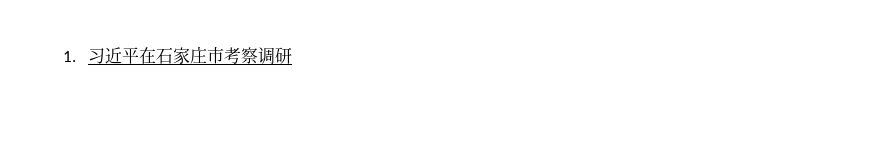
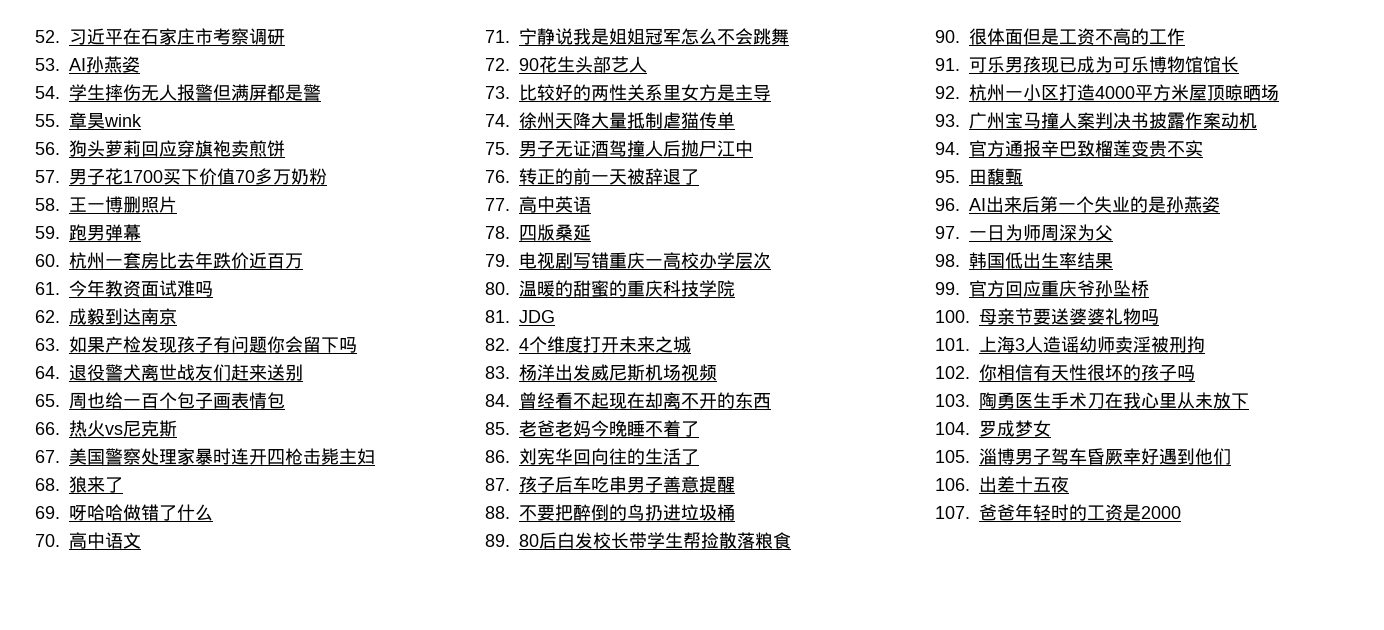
- 1.习近平在石家庄市考察调研
+ 52.习近平在石家庄市考察调研
+ 53. AI孙燕姿
+ 54.学生摔伤无人报警但满屏都是警
+ 55.章昊wink
+ 56.狗头萝莉回应穿旗袍卖煎饼
+ 57.男子花1700买下价值70多万奶粉
+ 58.王一博删照片
+ 59.跑男弹幕
+ 60.杭州一套房比去年跌价近百万
+ 61.今年教资面试难吗
+ 62.成毅到达南京
+ 63.如果产检发现孩子有问题你会留下吗
+ 64.退役警犬离世战友们赶来送别
+ 65.周也给一百个包子画表情包
+ 66.热火vs尼克斯
+ 67.美国警察处理家暴时连开四枪击毙主妇
+ 68.狼来了
+ 69.呀哈哈做错了什么
+ 70.高中语文
+ 71.宁静说我是姐姐冠军怎么不会跳舞
+ 72. 90花生头部艺人
+ 73.比较好的两性关系里女方是主导
+ 74.徐州天降大量抵制虐猫传单
+ 75.男子无证酒驾撞人后抛尸江中
+ 76.转正的前一天被辞退了
+ 77.高中英语
+ 78.四版桑延
+ 79.电视剧写错重庆一高校办学层次
+ 80.温暖的甜蜜的重庆科技学院
+ 81. JDG
+ 82. 4个维度打开未来之城
+ 83.杨洋出发威尼斯机场视频
+ 84.曾经看不起现在却离不开的东西
+ 85.老爸老妈今晚睡不着了
+ 86.刘宪华回向往的生活了
+ 87.孩子后车吃串男子善意提醒
+ 88.不要把醉倒的鸟扔进垃圾桶
+ 89. 80后白发校长带学生帮捡散落粮食
+ 90.很体面但是工资不高的工作
+ 91.可乐男孩现已成为可乐博物馆馆长
+ 92.杭州一小区打造4000平方米屋顶晾晒场
+ 93.广州宝马撞人案判决书披露作案动机
+ 94.官方通报辛巴致榴莲变贵不实
+ 95.田馥甄
+ 96. AI出来后第一个失业的是孙燕姿
+ 97.一日为师周深为父
+ 98.韩国低出生率结果
+ 99.官方回应重庆爷孙坠桥
+ 100.母亲节要送婆婆礼物吗
+ 101.上海3人造谣幼师卖淫被刑拘
+ 102.你相信有天性很坏的孩子吗
+ 103.陶勇医生手术刀在我心里从未放下
+ 104.罗成梦女
+ 105.淄博男子驾车昏厥幸好遇到他们
+ 106.出差十五夜
+ 107.爸爸年轻时的工资是2000

